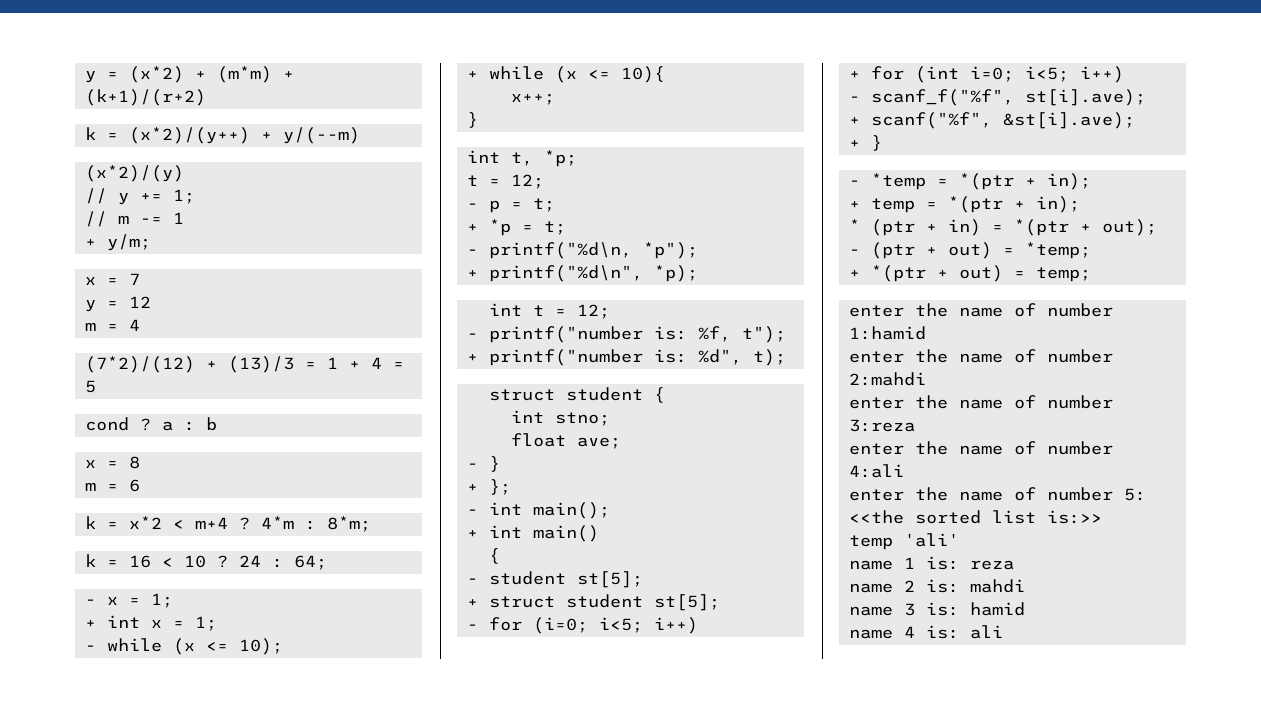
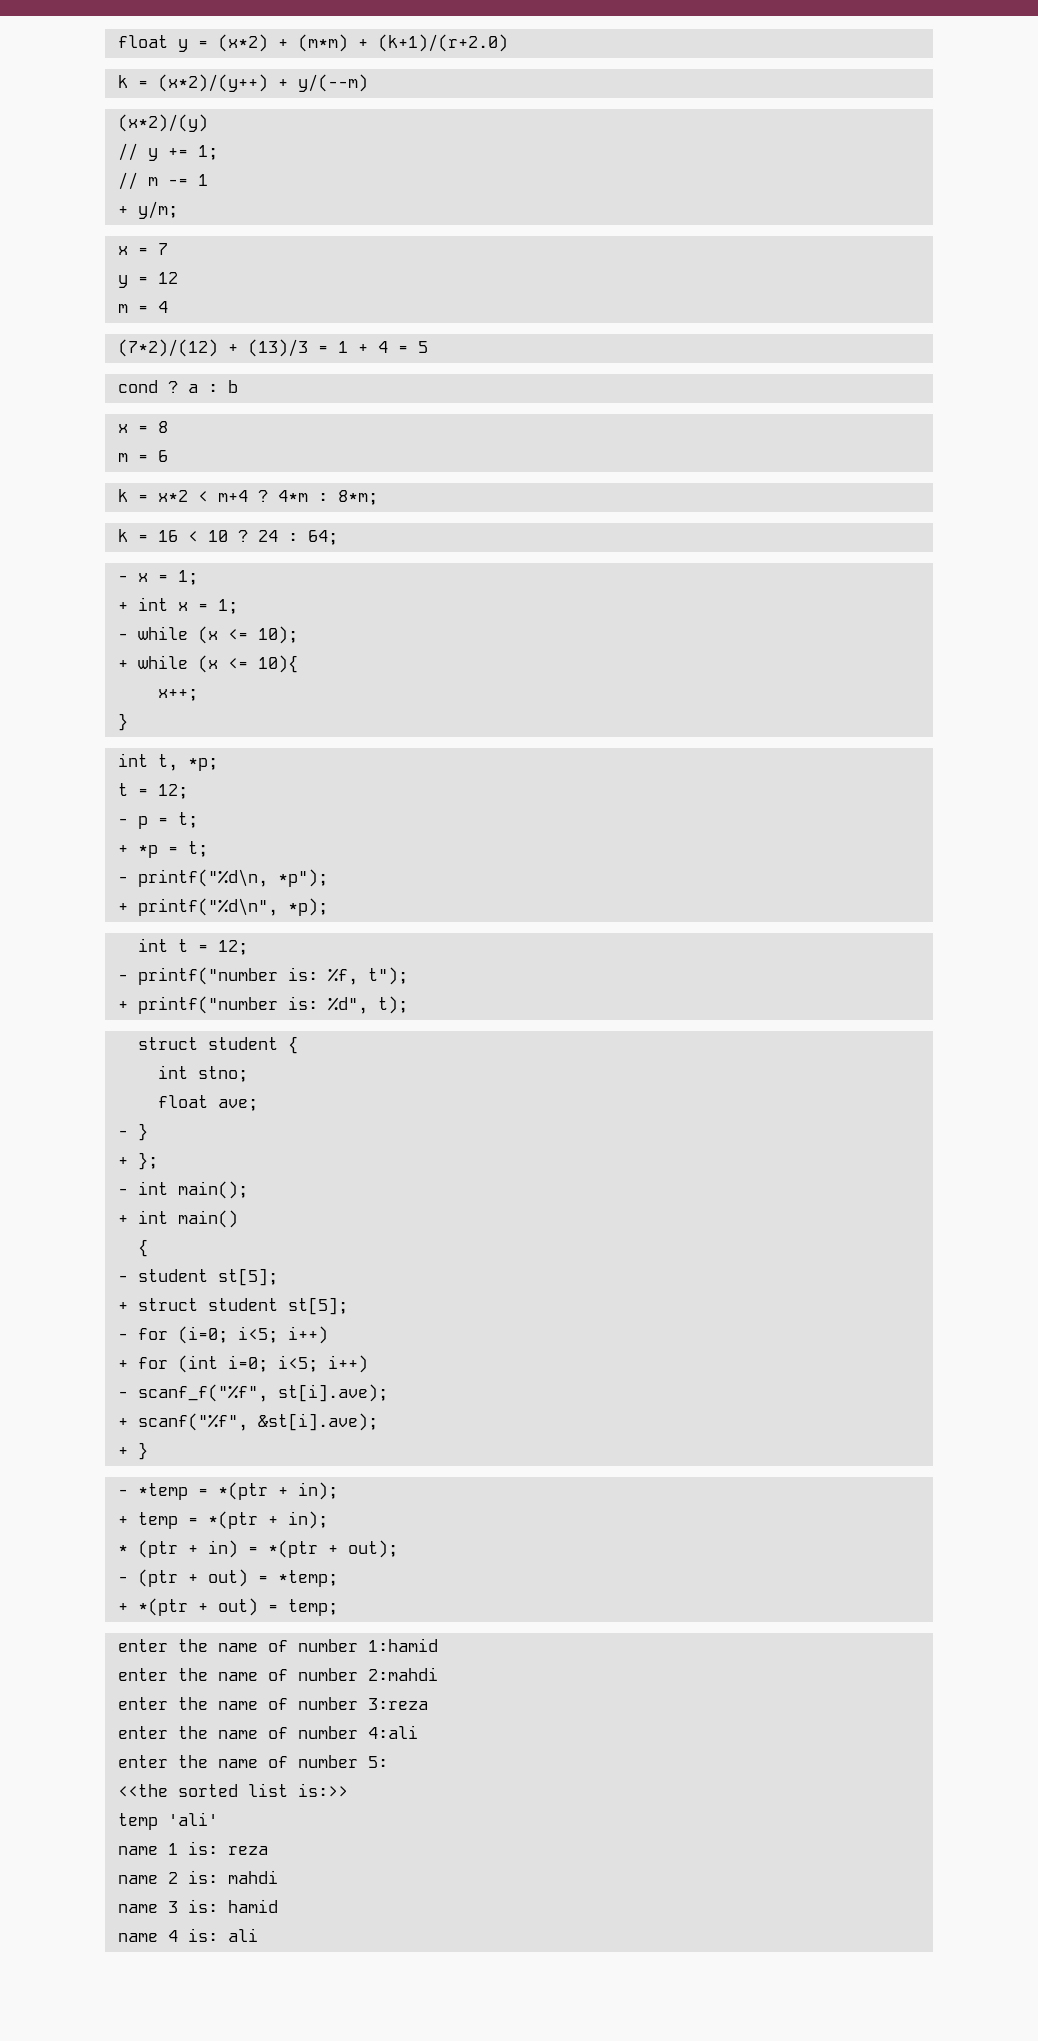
- y = (x*2) + (m*m) + (k+1)/(r+2)
+ float y = (x*2) + (m*m) + (k+1)/(r+2.0)

